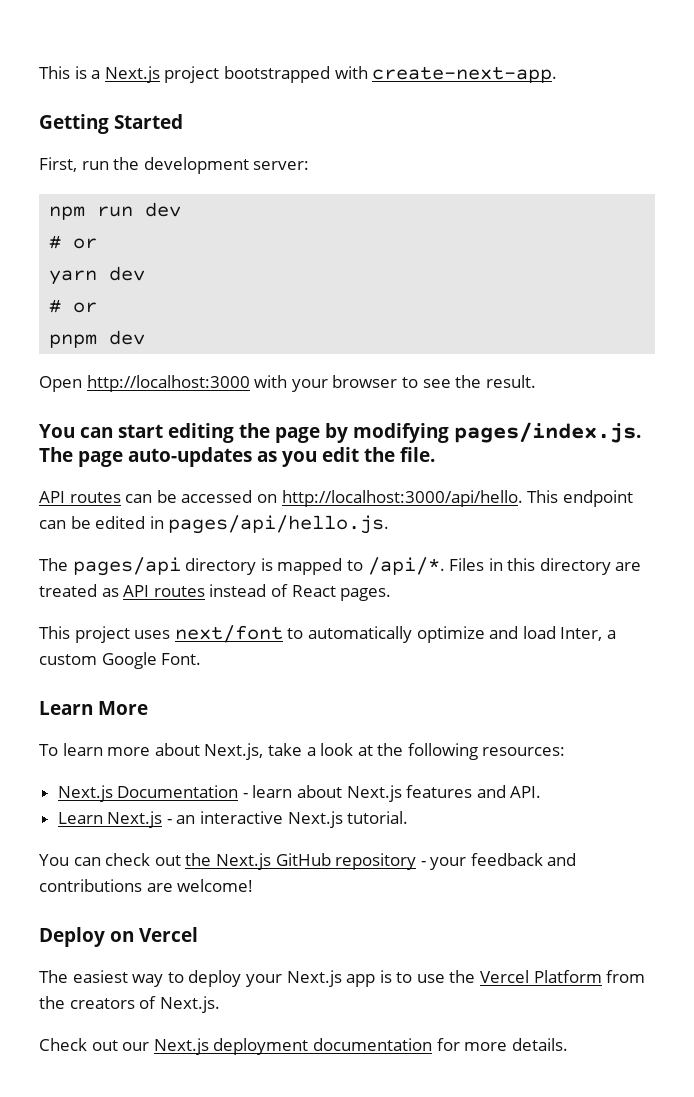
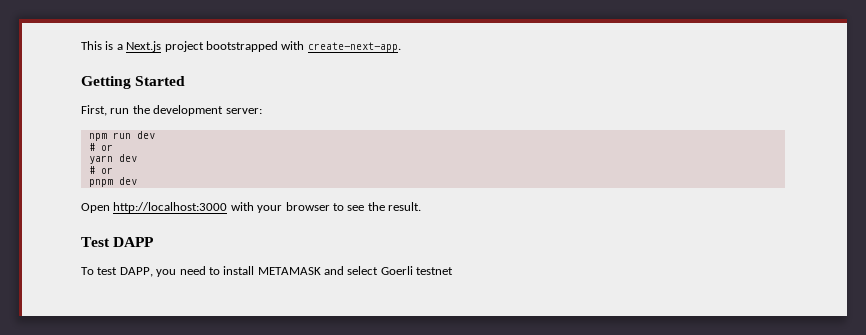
- You can start editing the page by modifying pages/index.js. The page auto-updates as you edit the file.
- API routes can be accessed on http://localhost:3000/api/hello. This endpoint can be edited in pages/api/hello.js.
- The pages/api directory is mapped to /api/*. Files in this directory are treated as API routes instead of React pages.
- This project uses next/font to automatically optimize and load Inter, a custom Google Font.
- Learn More
- To learn more about Next.js, take a look at the following resources:
- Next.js Documentation - learn about Next.js features and API.
- Learn Next.js - an interactive Next.js tutorial.
- You can check out the Next.js GitHub repository - your feedback and contributions are welcome!
- Deploy on Vercel
- The easiest way to deploy your Next.js app is to use the Vercel Platform from the creators of Next.js.
- Check out our Next.js deployment documentation for more details.
+ Test DAPP
+ To test DAPP, you need to install METAMASK and select Goerli testnet

